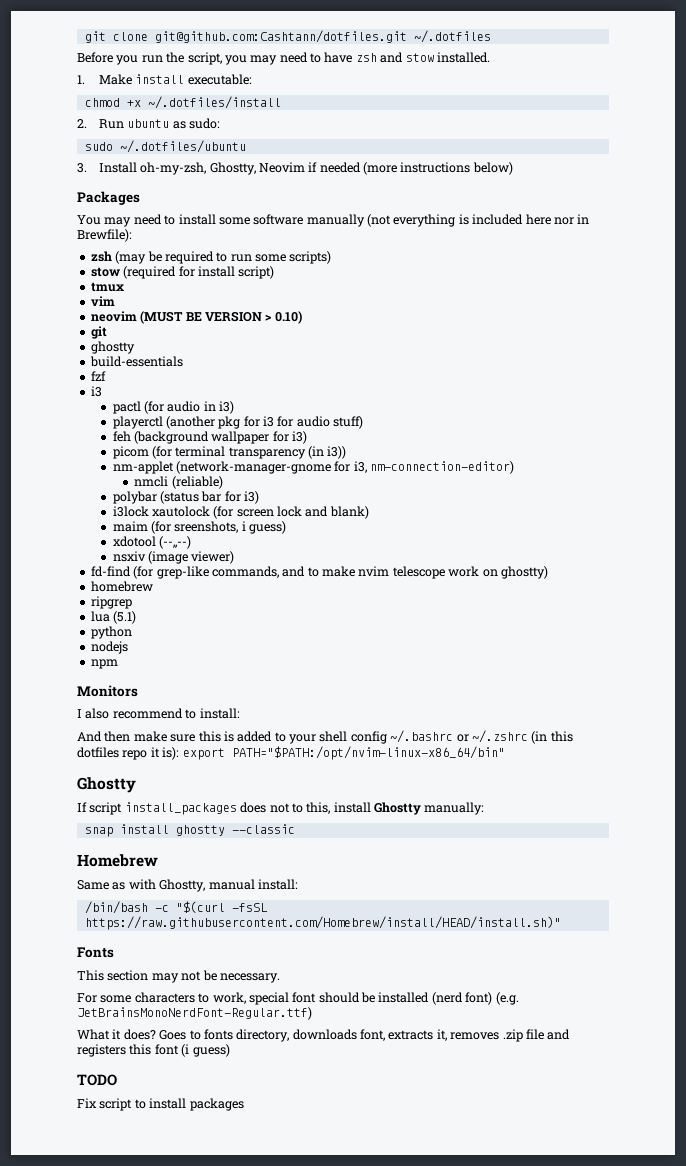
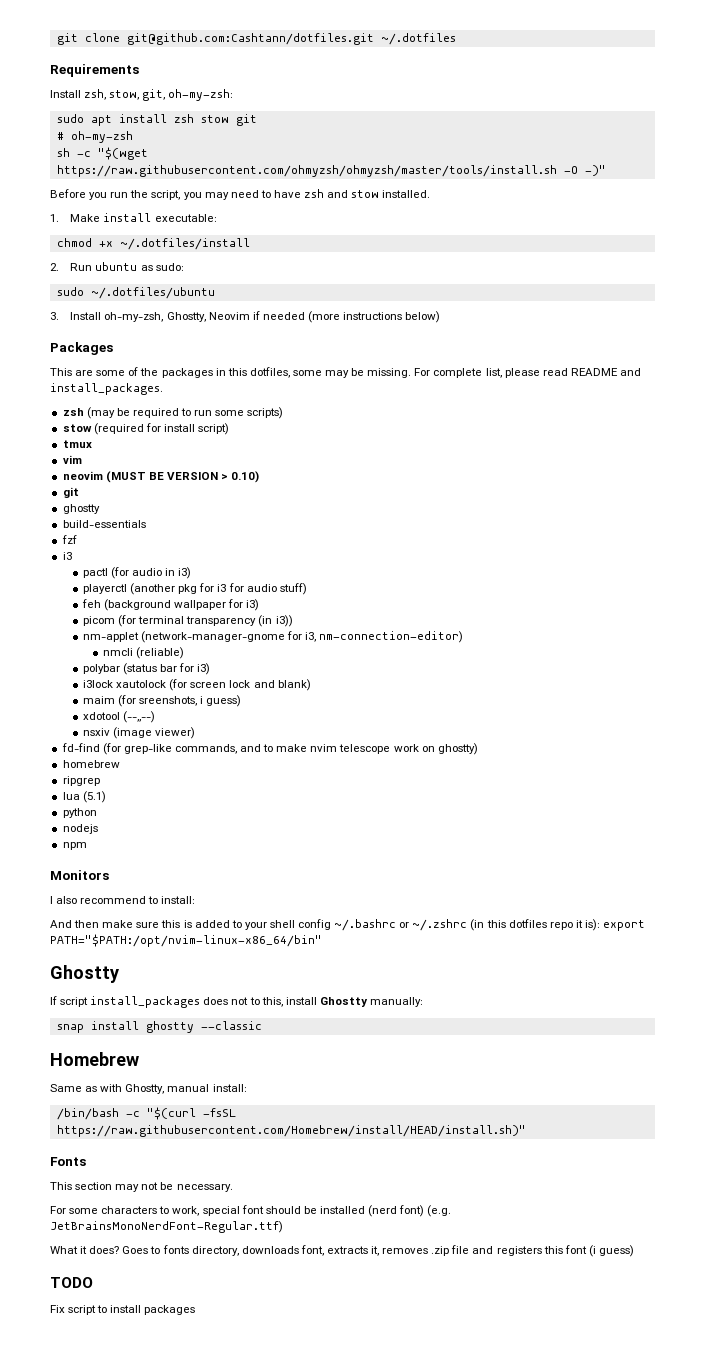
+ Requirements
+ Install zsh, stow, git, oh-my-zsh:
+ sudo apt install zsh stow git
+ # oh-my-zsh
+ sh -c "$(wget https://raw.githubusercontent.com/ohmyzsh/ohmyzsh/master/tools/install.sh -O -)"
- You may need to install some software manually (not everything is included here nor in Brewfile):
+ This are some of the packages in this dotfiles, some may be missing. For complete list, please read README and install_packages.

